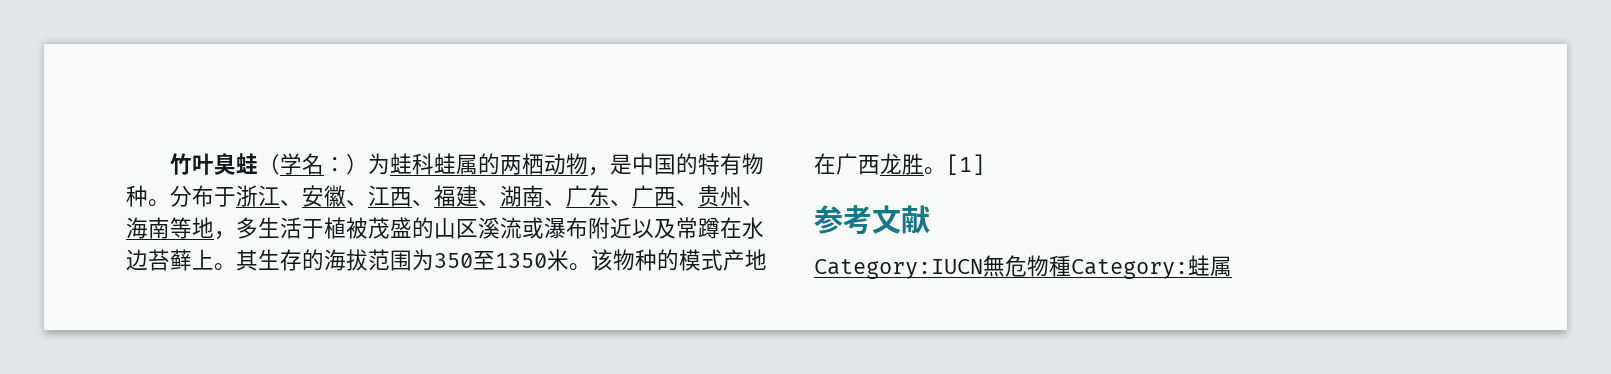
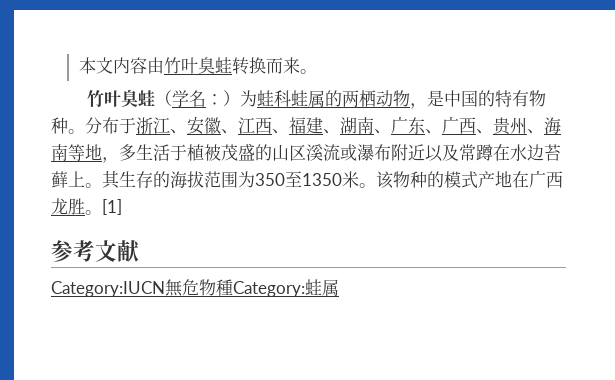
+ 本文内容由竹叶臭蛙转换而来。

